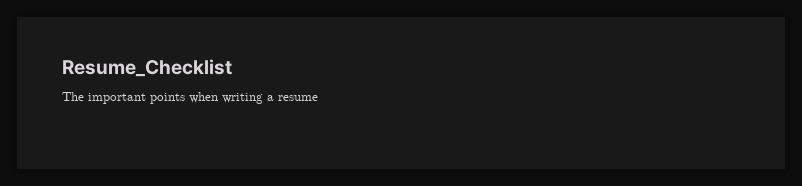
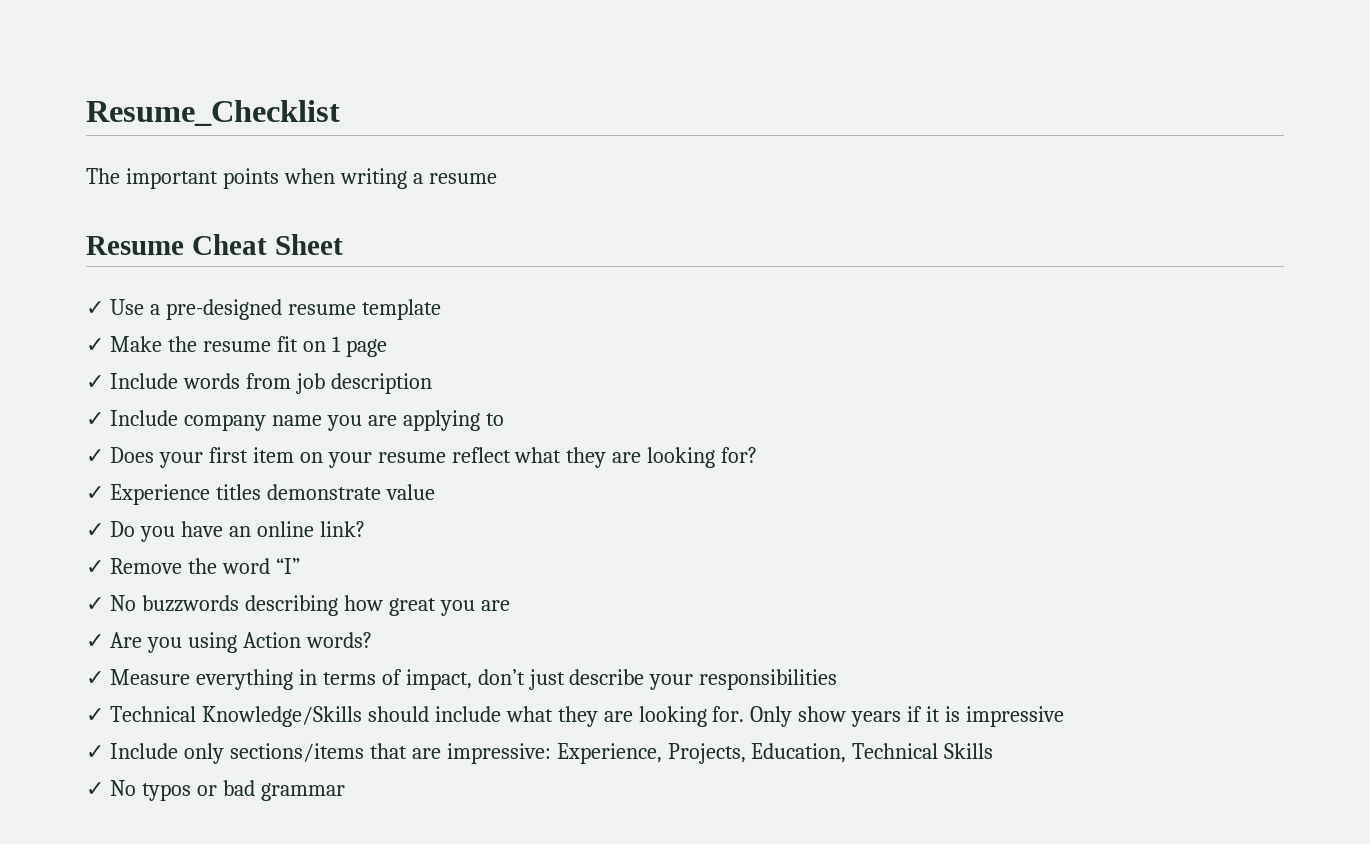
+ Resume Cheat Sheet
+ ✓ Use a pre-designed resume template
+ ✓ Make the resume fit on 1 page
+ ✓ Include words from job description
+ ✓ Include company name you are applying to
+ ✓ Does your first item on your resume reflect what they are looking for?
+ ✓ Experience titles demonstrate value
+ ✓ Do you have an online link?
+ ✓ Remove the word “I”
+ ✓ No buzzwords describing how great you are
+ ✓ Are you using Action words?
+ ✓ Measure everything in terms of impact, don’t just describe your responsibilities
+ ✓ Technical Knowledge/Skills should include what they are looking for. Only show years if it is impressive
+ ✓ Include only sections/items that are impressive: Experience, Projects, Education, Technical Skills
+ ✓ No typos or bad grammar

